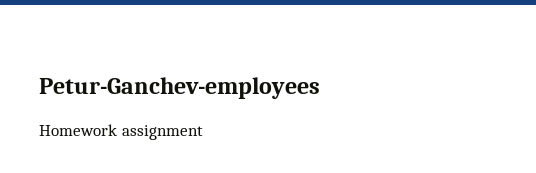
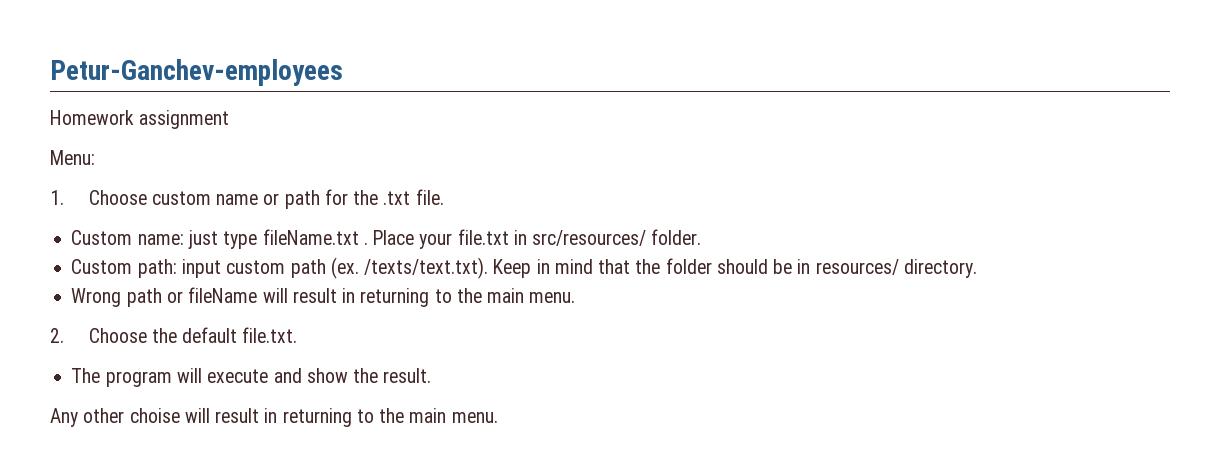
+ Menu:
+ 1. Choose custom name or path for the .txt file.
+ Custom name: just type fileName.txt . Place your file.txt in src/resources/ folder.
+ Custom path: input custom path (ex. /texts/text.txt). Keep in mind that the folder should be in resources/ directory.
+ Wrong path or fileName will result in returning to the main menu.
+ 2. Choose the default file.txt.
+ The program will execute and show the result.
+ Any other choise will result in returning to the main menu.

